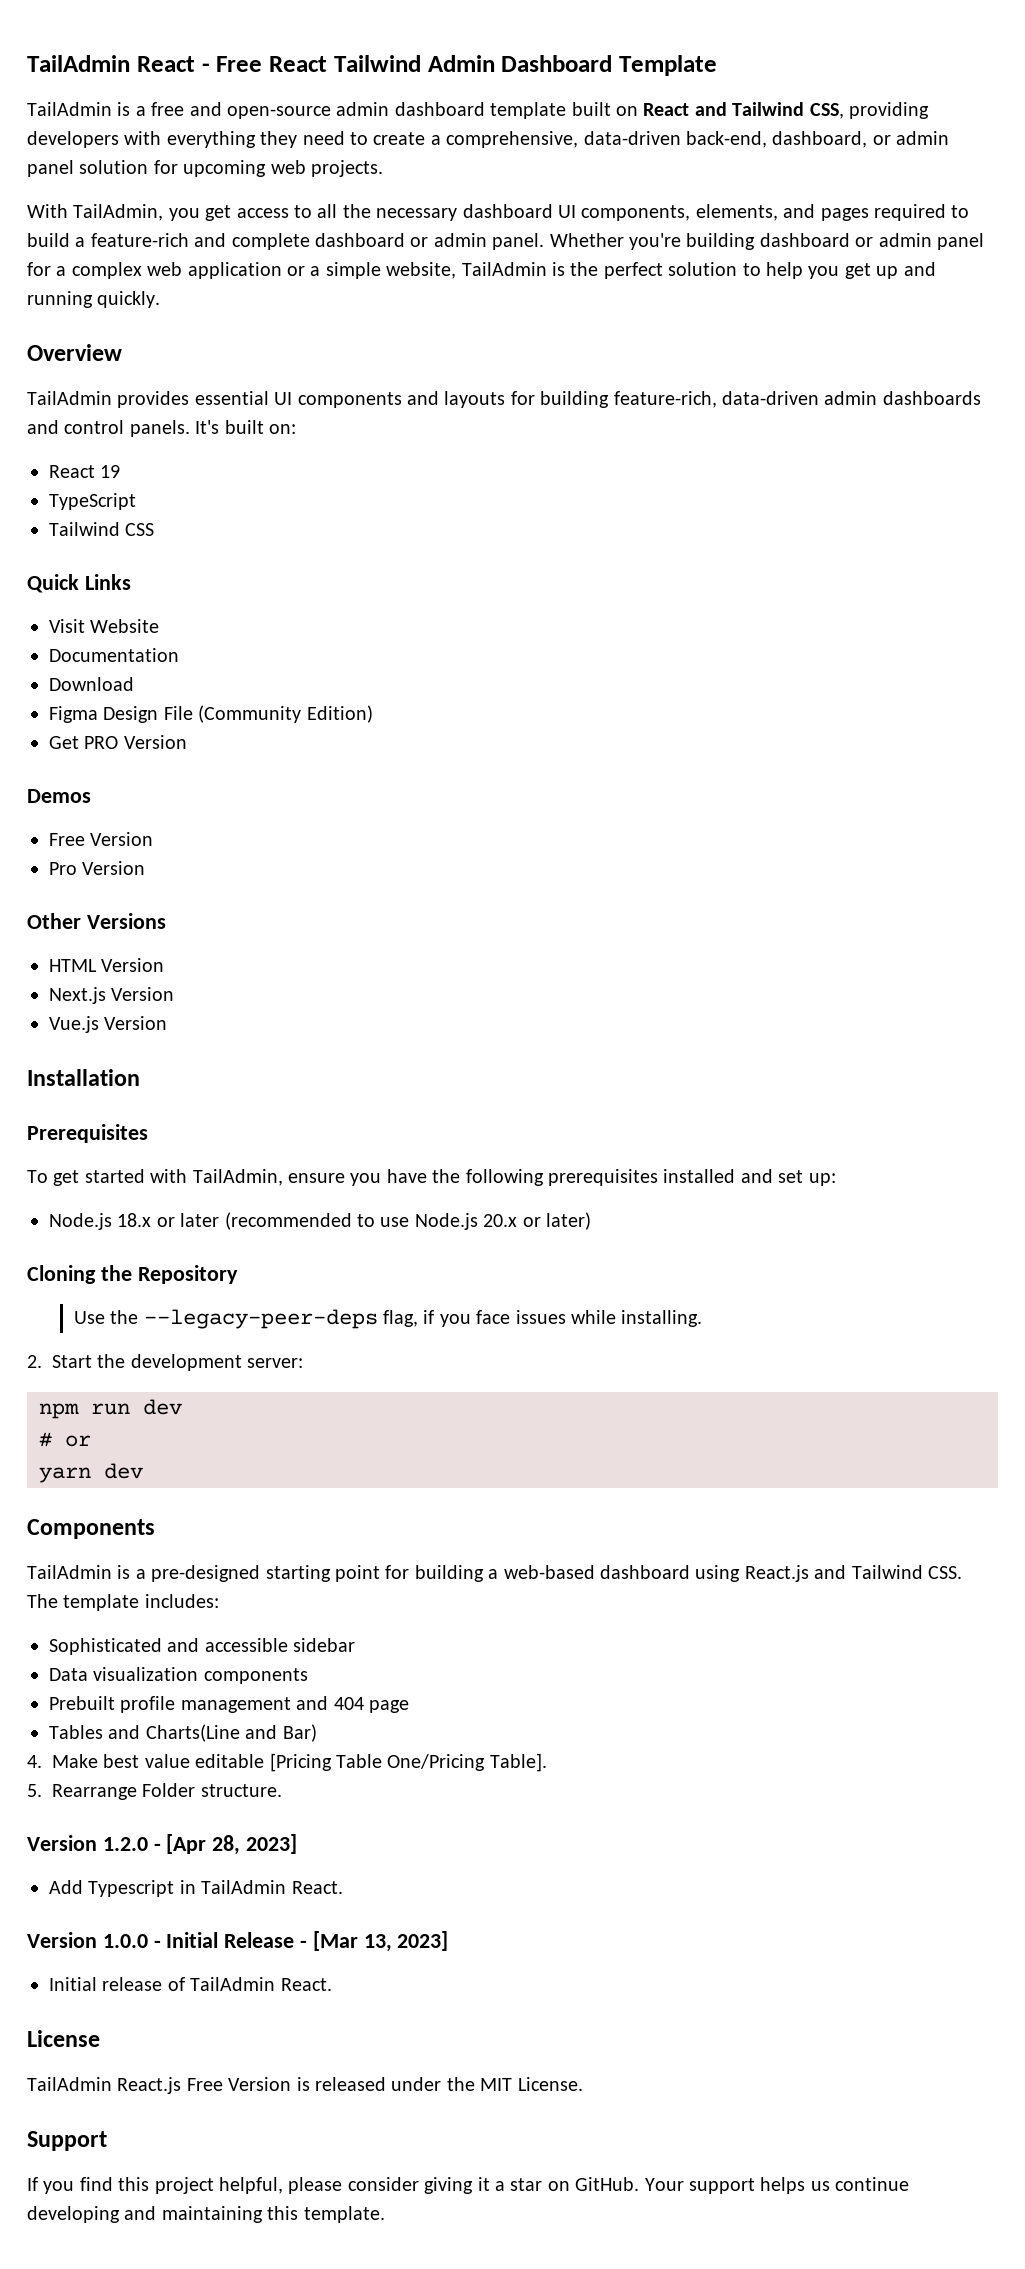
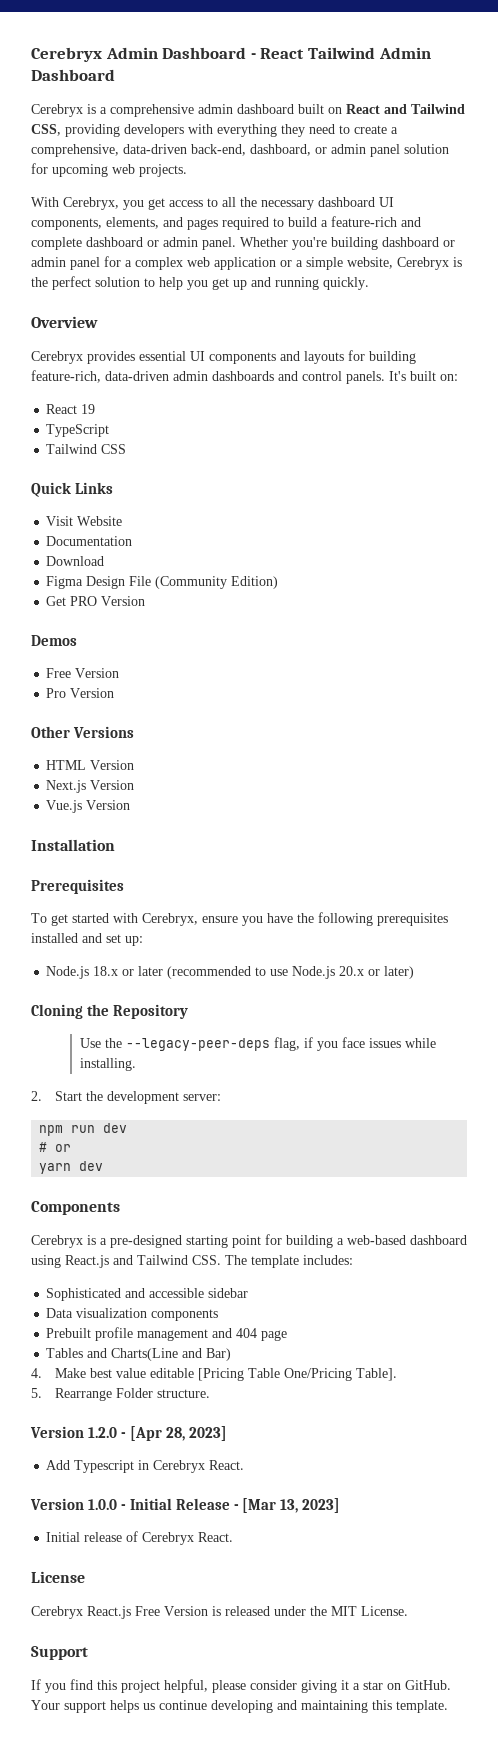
- TailAdmin React - Free React Tailwind Admin Dashboard Template
- TailAdmin is a free and open-source admin dashboard template built on React and Tailwind CSS, providing developers with everything they need to create a comprehensive, data-driven back-end, dashboard, or admin panel solution for upcoming web projects.
+ Cerebryx Admin Dashboard - React Tailwind Admin Dashboard
+ Cerebryx is a comprehensive admin dashboard built on React and Tailwind CSS, providing developers with everything they need to create a comprehensive, data-driven back-end, dashboard, or admin panel solution for upcoming web projects.
- With TailAdmin, you get access to all the necessary dashboard UI components, elements, and pages required to build a feature-rich and complete dashboard or admin panel.
+ With Cerebryx, you get access to all the necessary dashboard UI components, elements, and pages required to build a feature-rich and complete dashboard or admin panel.
- Whether you're building dashboard or admin panel for a complex web application or a simple website, TailAdmin is the perfect solution to help you get up and running quickly.
+ Whether you're building dashboard or admin panel for a complex web application or a simple website, Cerebryx is the perfect solution to help you get up and running quickly.
- TailAdmin provides essential UI components and layouts for building feature-rich, data-driven admin dashboards and control panels.
+ Cerebryx provides essential UI components and layouts for building feature-rich, data-driven admin dashboards and control panels.
- To get started with TailAdmin, ensure you have the following prerequisites installed and set up:
+ To get started with Cerebryx, ensure you have the following prerequisites installed and set up:
- TailAdmin is a pre-designed starting point for building a web-based dashboard using React.js and Tailwind CSS. The template includes:
+ Cerebryx is a pre-designed starting point for building a web-based dashboard using React.js and Tailwind CSS. The template includes:
- Add Typescript in TailAdmin React.
+ Add Typescript in Cerebryx React.
- Initial release of TailAdmin React.
+ Initial release of Cerebryx React.
- TailAdmin React.js Free Version is released under the MIT License.
+ Cerebryx React.js Free Version is released under the MIT License.

